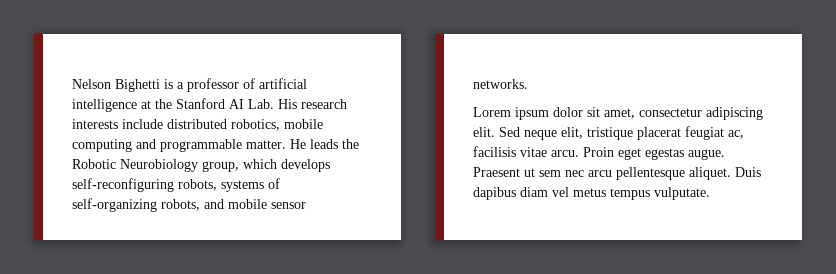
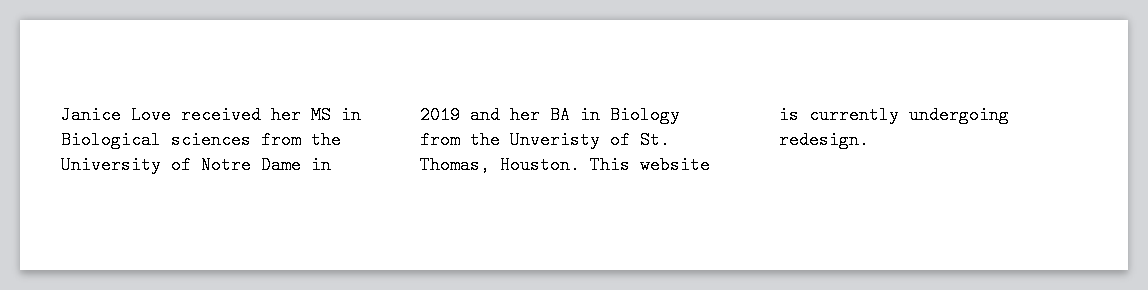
- Nelson Bighetti is a professor of artificial intelligence at the Stanford AI Lab. His research interests include distributed robotics, mobile computing and programmable matter. He leads the Robotic Neurobiology group, which develops self-reconfiguring robots, systems of self-organizing robots, and mobile sensor networks.
- Lorem ipsum dolor sit amet, consectetur adipiscing elit. Sed neque elit, tristique placerat feugiat ac, facilisis vitae arcu. Proin eget egestas augue. Praesent ut sem nec arcu pellentesque aliquet. Duis dapibus diam vel metus tempus vulputate.
+ Janice Love received her MS in Biological sciences from the University of Notre Dame in 2019 and her BA in Biology from the Unveristy of St. Thomas, Houston. This website is currently undergoing redesign.

